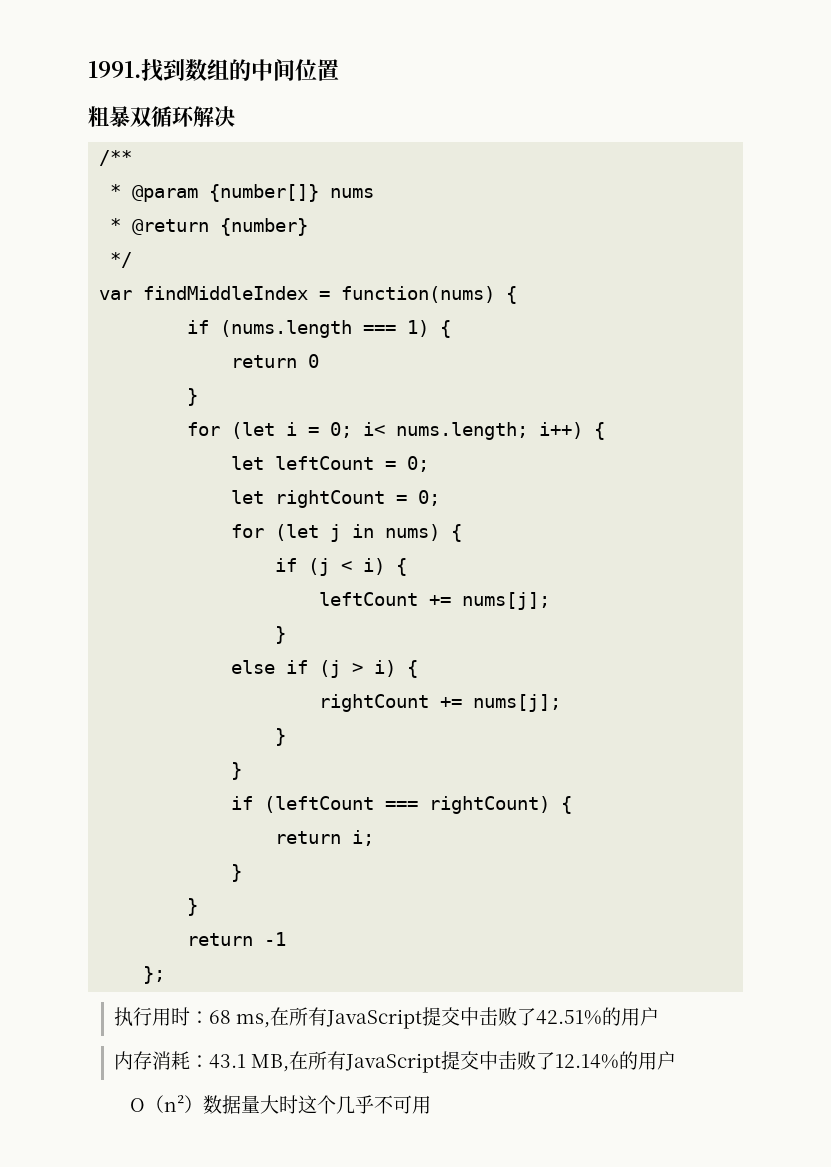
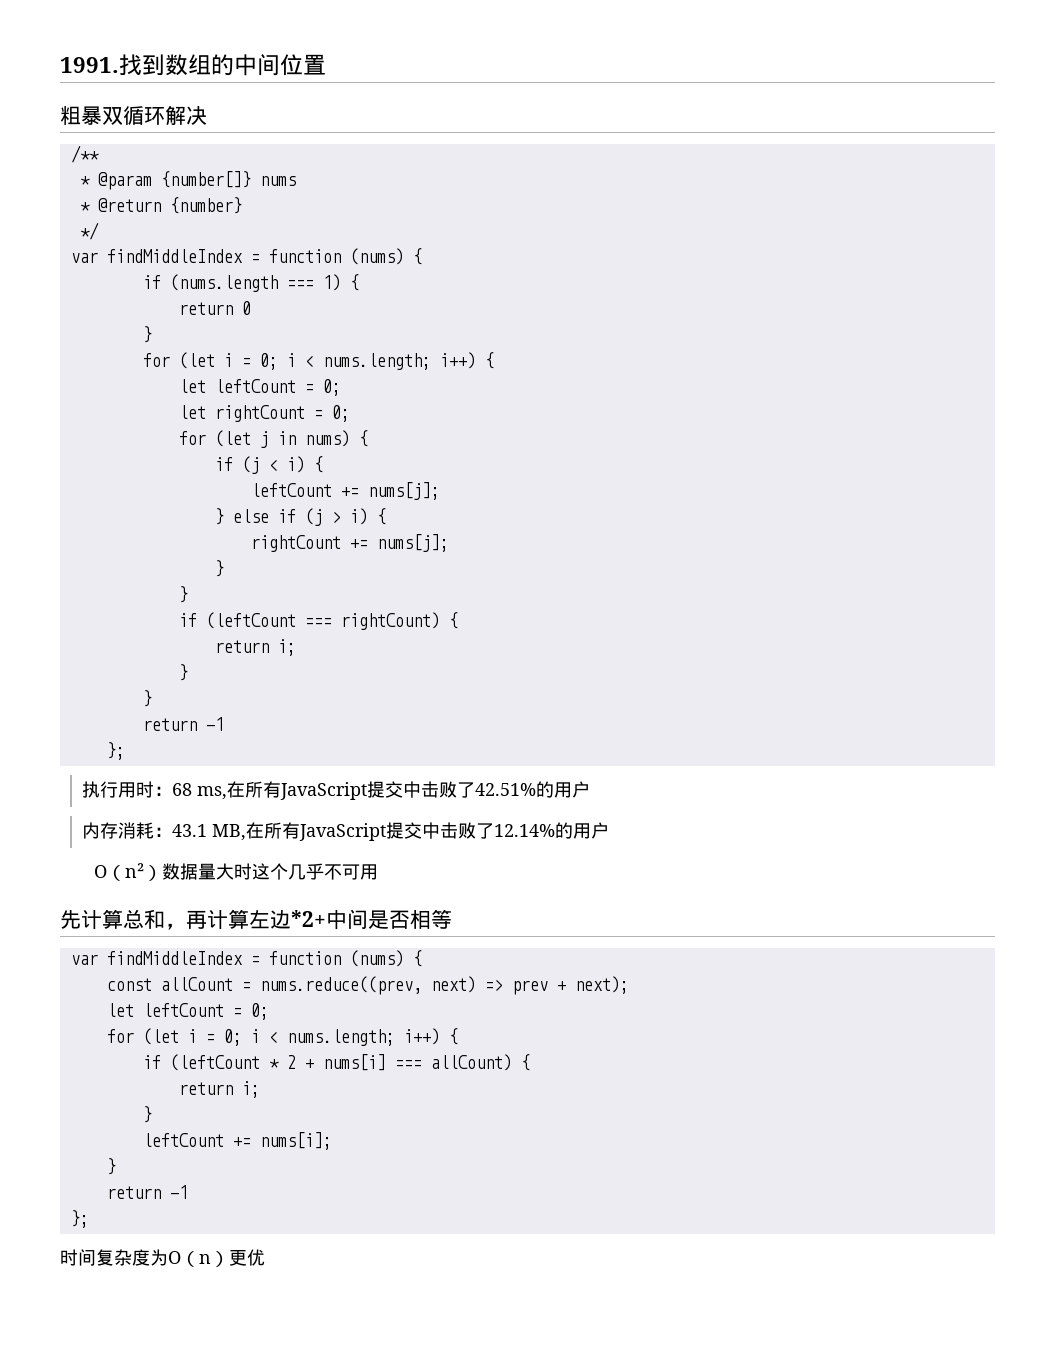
  */
- var findMiddleIndex = function(nums) {
+ var findMiddleIndex = function (nums) {
  return 0
  }
- for (let i = 0; i< nums.length; i++) {
+ for (let i = 0; i < nums.length; i++) {
  leftCount += nums[j];
- }
- else if (j > i) {
+ } else if (j > i) {
+ 先计算总和，再计算左边*2+中间是否相等
+ var findMiddleIndex = function (nums) {
+ const allCount = nums.reduce((prev, next) => prev + next);
+ let leftCount = 0;
+ for (let i = 0; i < nums.length; i++) {
+ if (leftCount * 2 + nums[i] === allCount) {
+ return i;
+ }
+ leftCount += nums[i];
+ }
+ return -1
+ };
+ 时间复杂度为O（n）更优

